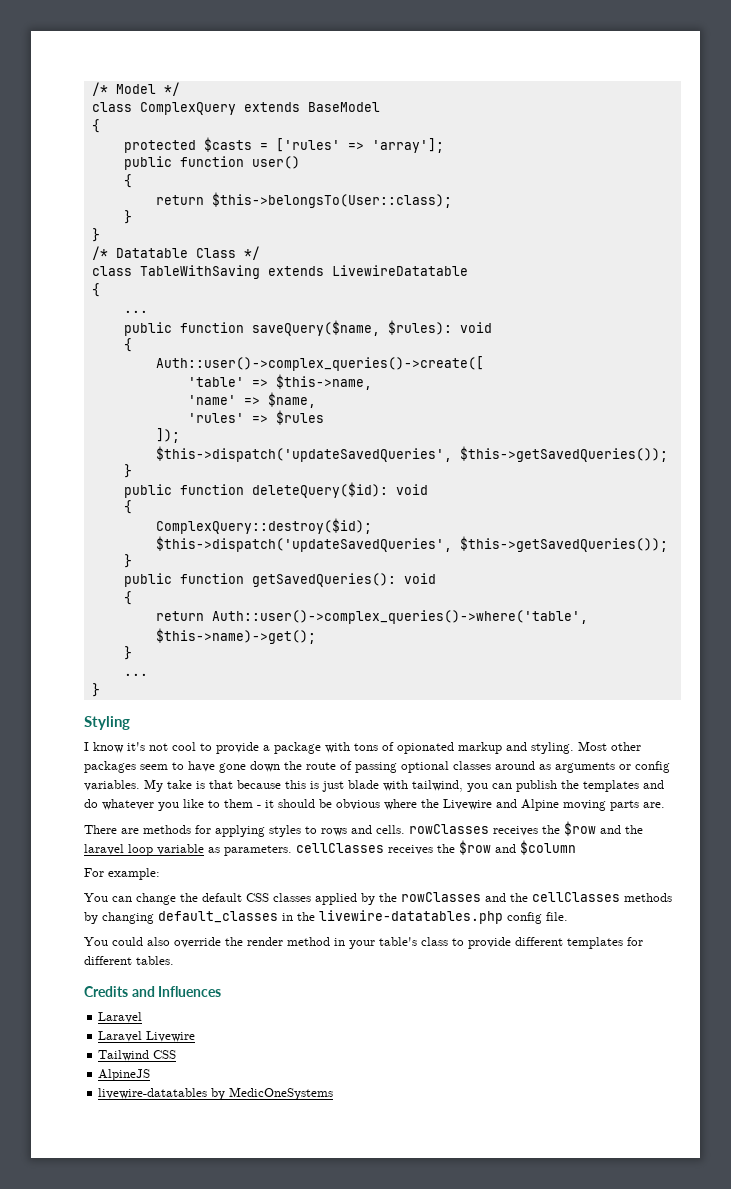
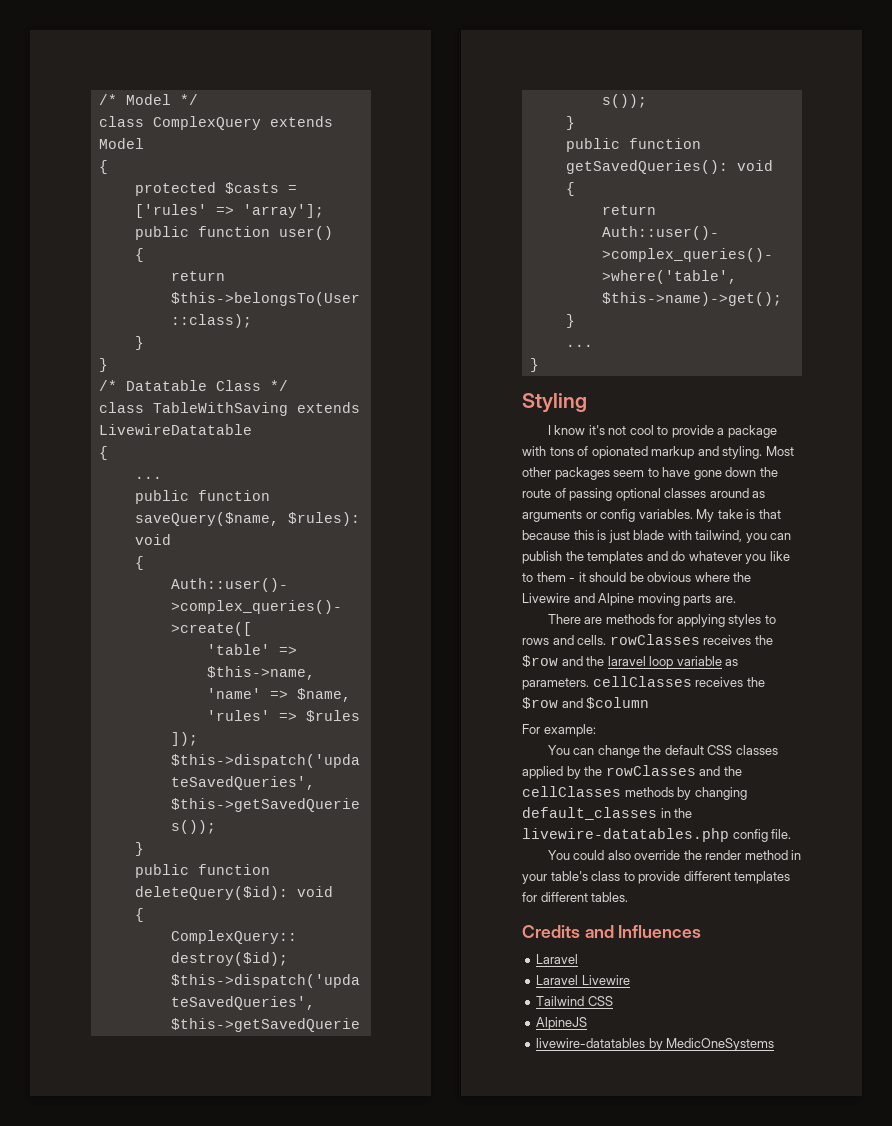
- class ComplexQuery extends BaseModel
+ class ComplexQuery extends Model

